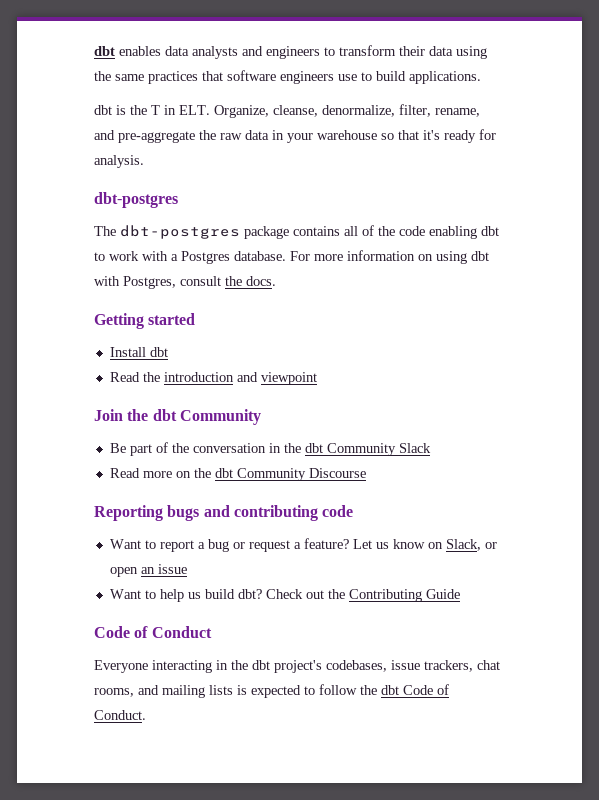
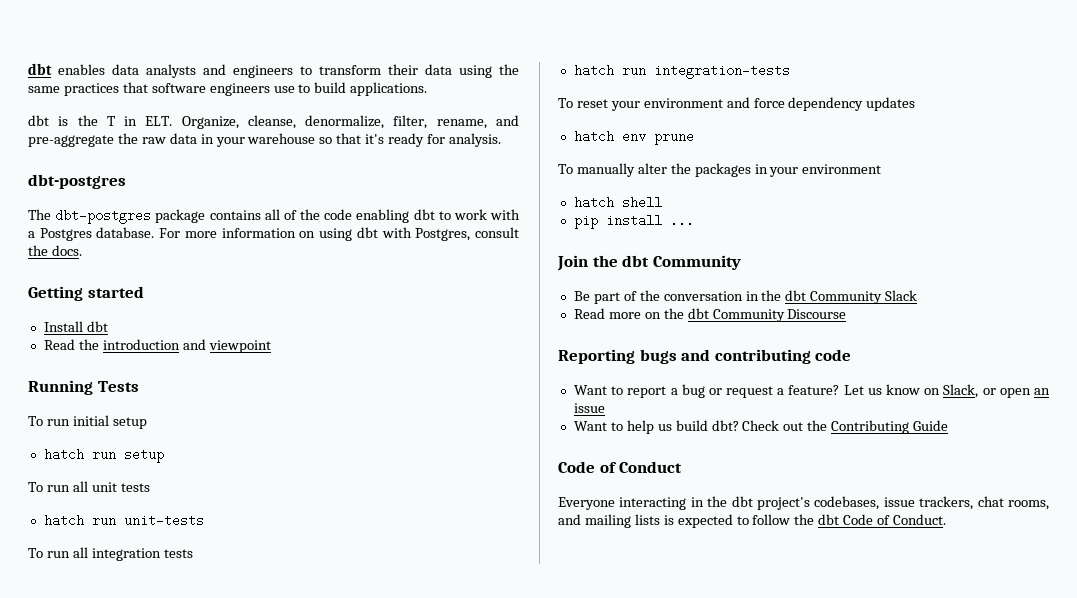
+ Running Tests
+ To run initial setup
+ hatch run setup
+ To run all unit tests
+ hatch run unit-tests
+ To run all integration tests
+ hatch run integration-tests
+ To reset your environment and force dependency updates
+ hatch env prune
+ To manually alter the packages in your environment
+ hatch shell
+ pip install ...

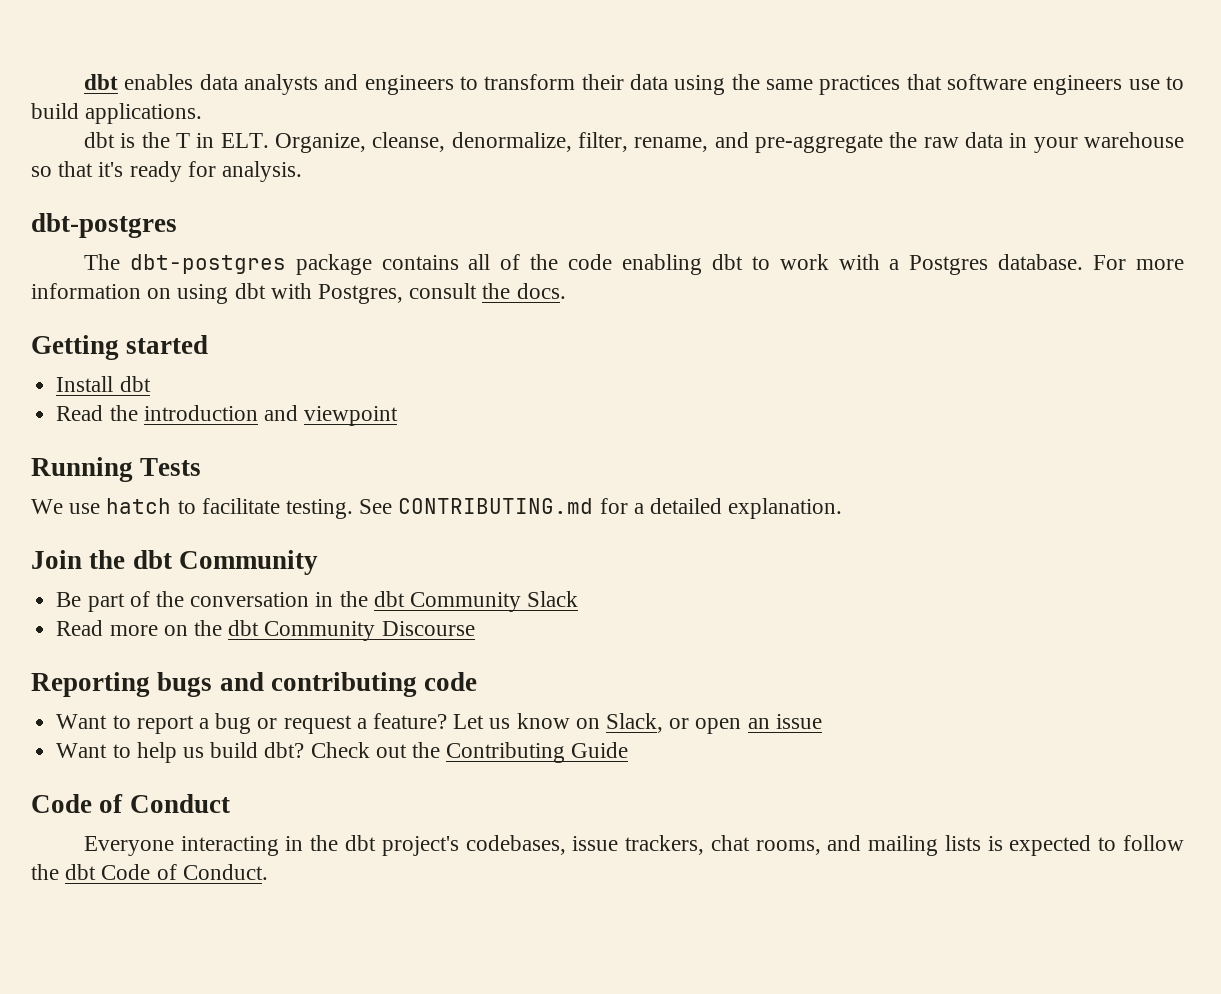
- To run initial setup
- hatch run setup
- To run all unit tests
- hatch run unit-tests
- To run all integration tests
- hatch run integration-tests
- To reset your environment and force dependency updates
- hatch env prune
- To manually alter the packages in your environment
- hatch shell
- pip install ...
+ We use hatch to facilitate testing. See CONTRIBUTING.md for a detailed explanation.

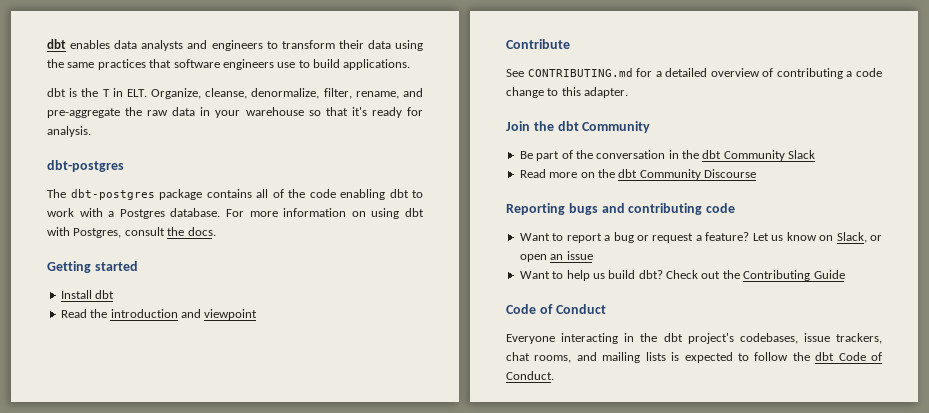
- Running Tests
- We use hatch to facilitate testing. See CONTRIBUTING.md for a detailed explanation.
+ Contribute
+ See CONTRIBUTING.md for a detailed overview of contributing a code change to this adapter.

